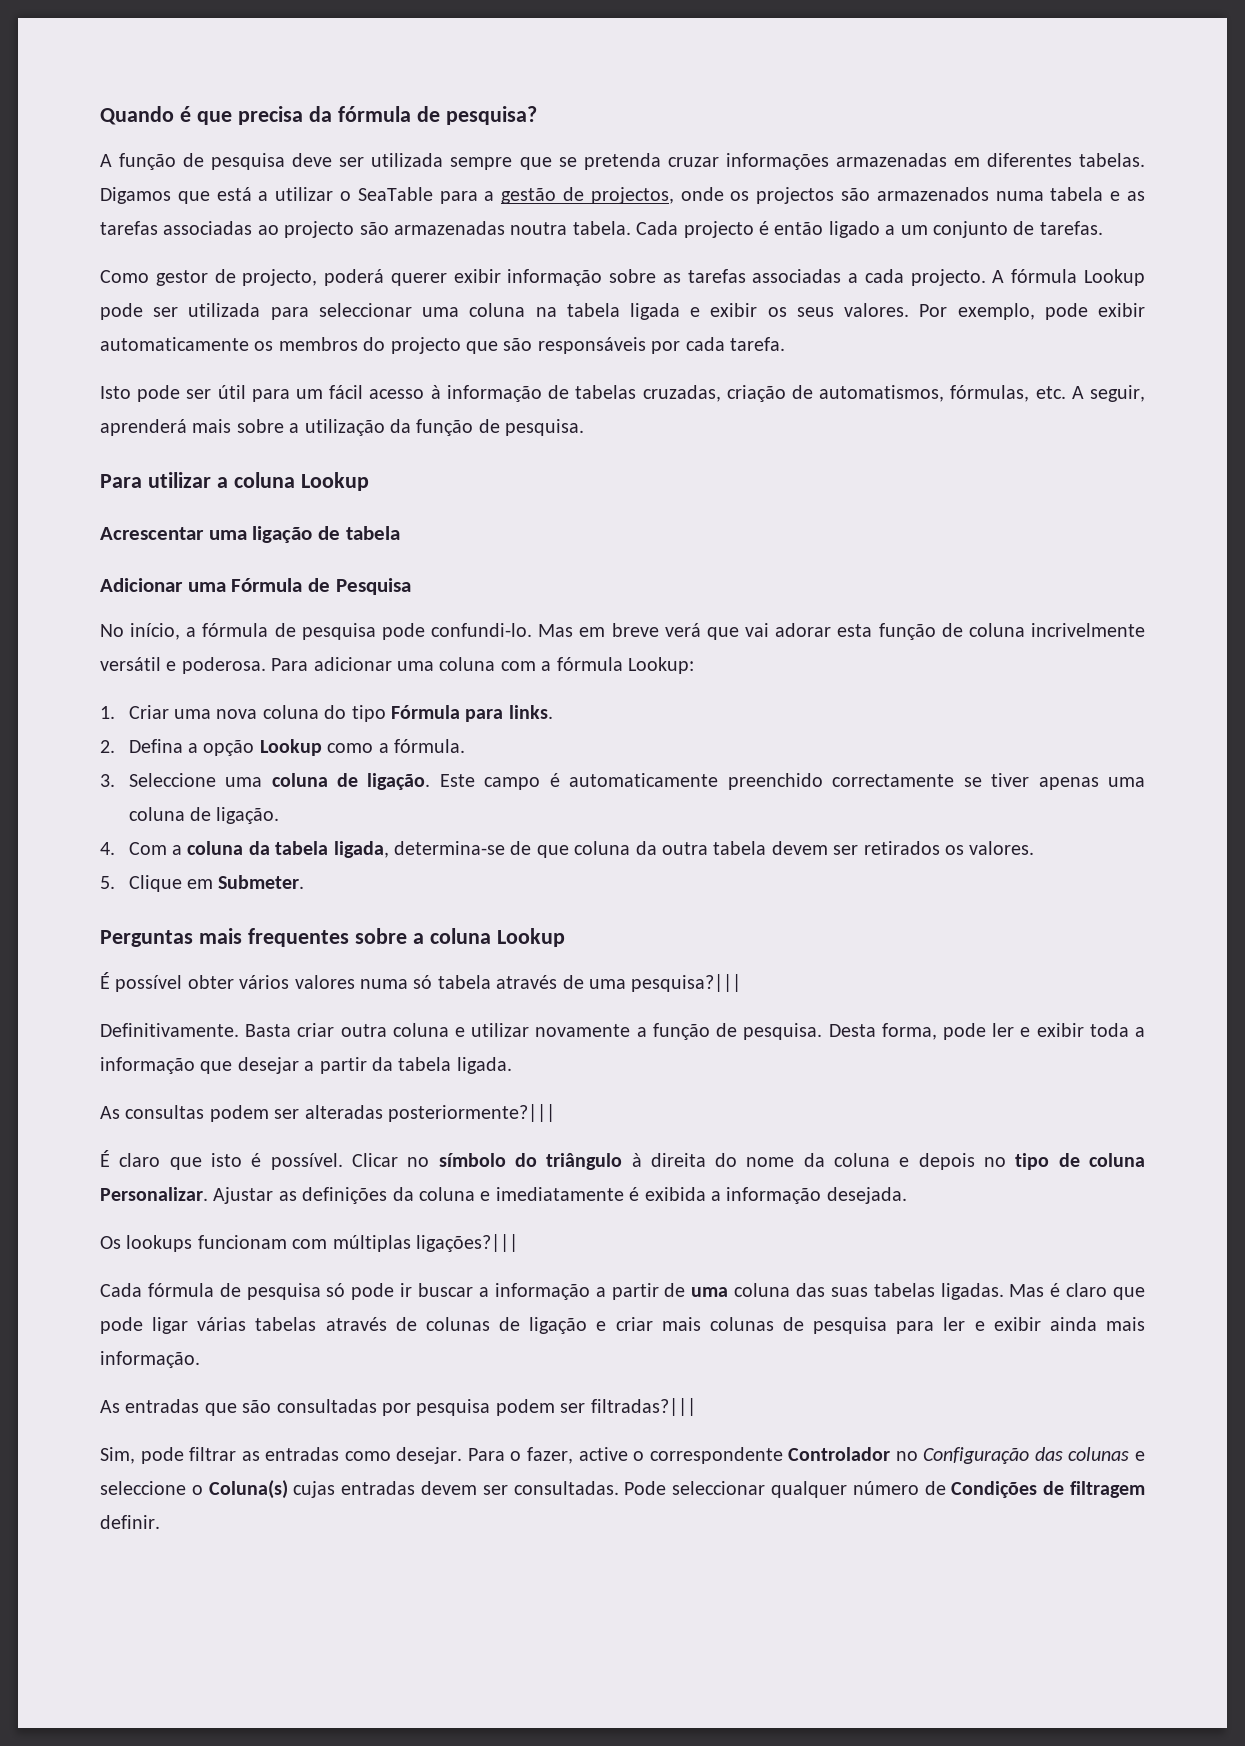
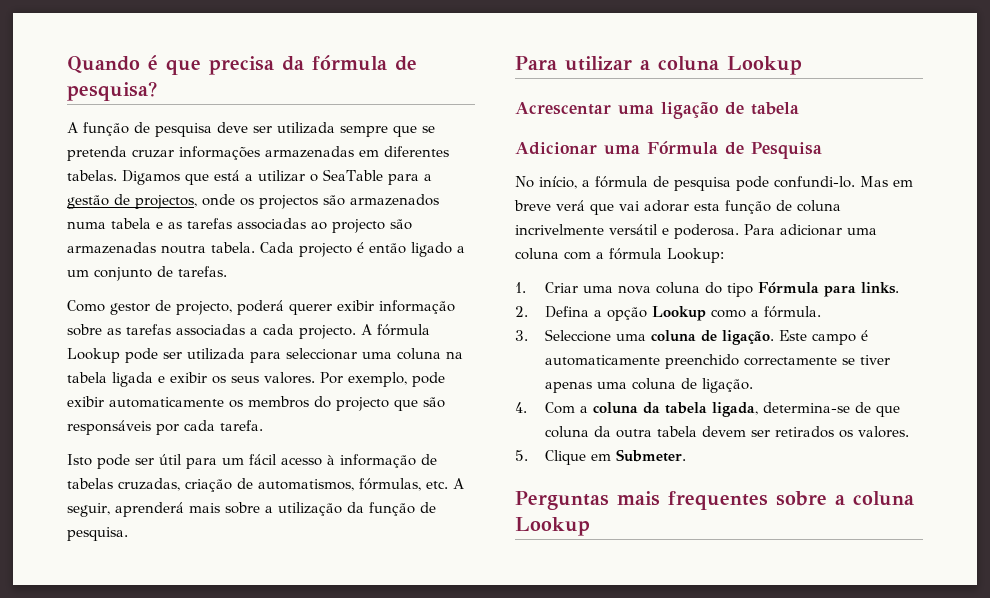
- É possível obter vários valores numa só tabela através de uma pesquisa?|||
- Definitivamente. Basta criar outra coluna e utilizar novamente a função de pesquisa. Desta forma, pode ler e exibir toda a informação que desejar a partir da tabela ligada.
- As consultas podem ser alteradas posteriormente?|||
- É claro que isto é possível. Clicar no símbolo do triângulo à direita do nome da coluna e depois no tipo de coluna Personalizar. Ajustar as definições da coluna e imediatamente é exibida a informação desejada.
- Os lookups funcionam com múltiplas ligações?|||
- Cada fórmula de pesquisa só pode ir buscar a informação a partir de uma coluna das suas tabelas ligadas. Mas é claro que pode ligar várias tabelas através de colunas de ligação e criar mais colunas de pesquisa para ler e exibir ainda mais informação.
- As entradas que são consultadas por pesquisa podem ser filtradas?|||
- Sim, pode filtrar as entradas como desejar. Para o fazer, active o correspondente Controlador no Configuração das colunas e seleccione o Coluna(s) cujas entradas devem ser consultadas. Pode seleccionar qualquer número de Condições de filtragem definir.

